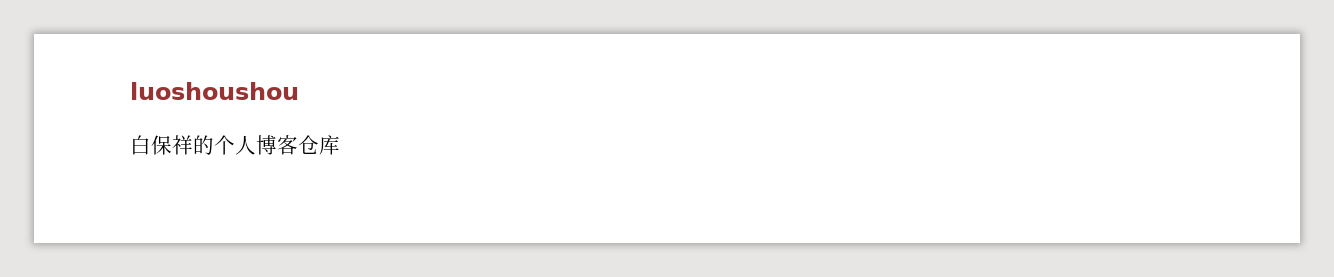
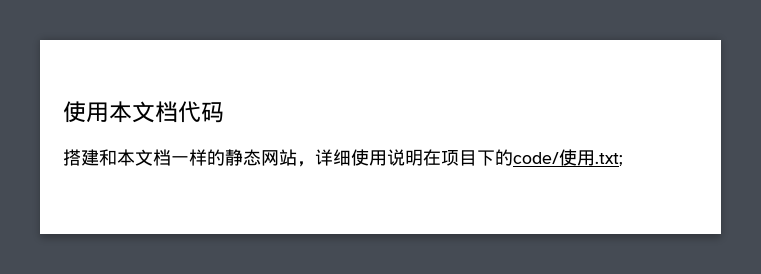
- luoshoushou
- 白保祥的个人博客仓库
+ 使用本文档代码
+ 搭建和本文档一样的静态网站，详细使用说明在项目下的code/使用.txt;

